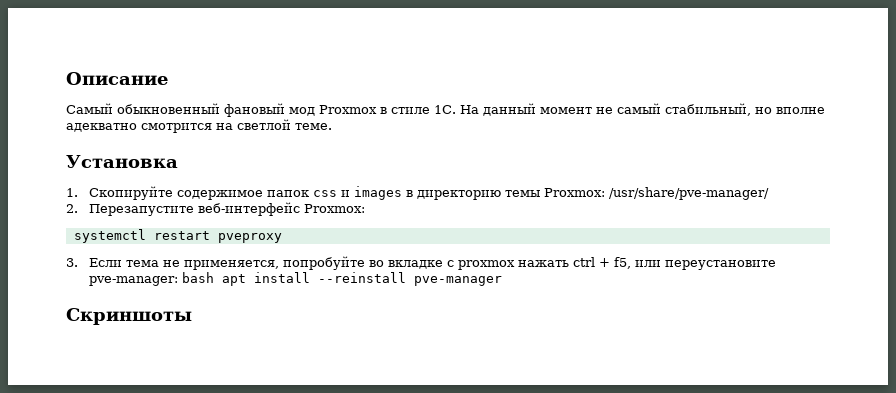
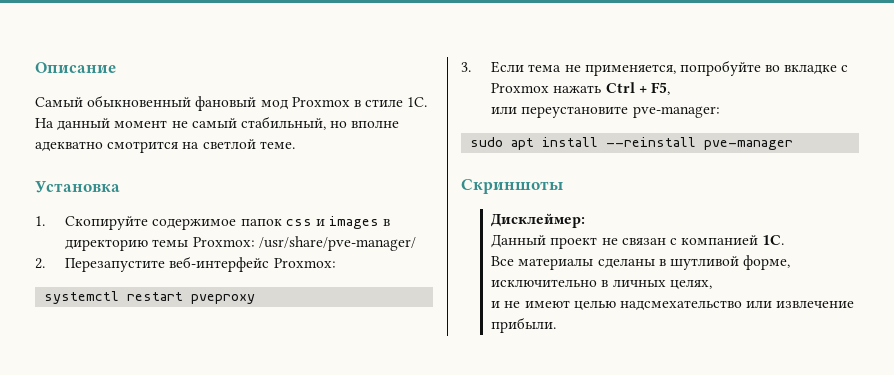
- 3. Если тема не применяется, попробуйте во вкладке с proxmox нажать ctrl + f5, или переустановите pve-manager: bash apt install --reinstall pve-manager
+ 3. Если тема не применяется, попробуйте во вкладке с Proxmox нажать Ctrl + F5,
+ или переустановите pve-manager:
+ sudo apt install --reinstall pve-manager
+ Дисклеймер:
+ Данный проект не связан с компанией 1С.
+ Все материалы сделаны в шутливой форме, исключительно в личных целях,
+ и не имеют целью надсмехательство или извлечение прибыли.

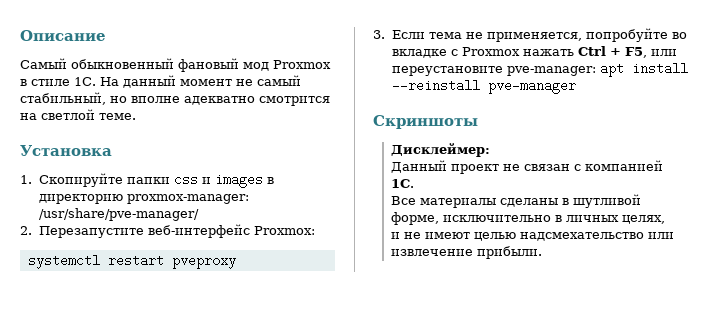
- 1. Скопируйте содержимое папок css и images в директорию темы Proxmox: /usr/share/pve-manager/
+ 1. Скопируйте папки css и images в директорию proxmox-manager: /usr/share/pve-manager/
- 3. Если тема не применяется, попробуйте во вкладке с Proxmox нажать Ctrl + F5,
- или переустановите pve-manager:
- sudo apt install --reinstall pve-manager
+ 3. Если тема не применяется, попробуйте во вкладке с Proxmox нажать Ctrl + F5, или переустановите pve-manager: apt install --reinstall pve-manager

